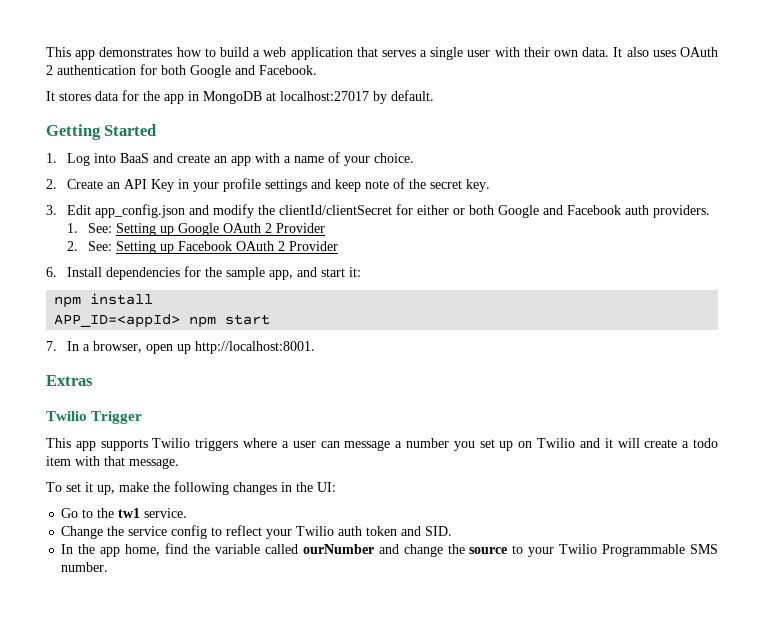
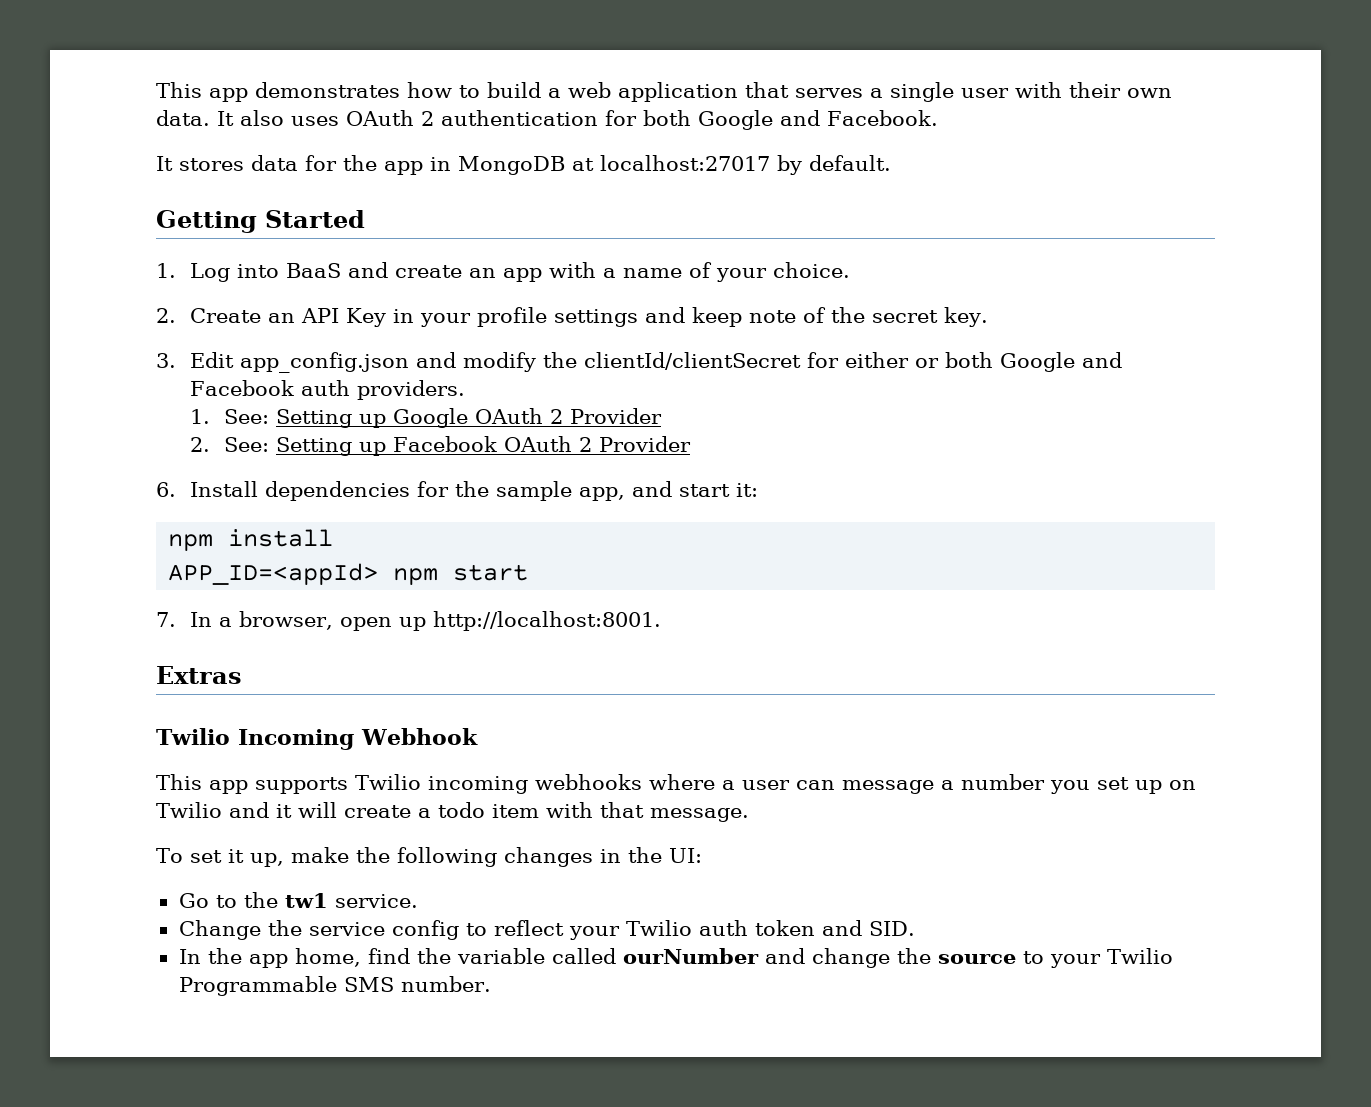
- Twilio Trigger
+ Twilio Incoming Webhook
- This app supports Twilio triggers where a user can message a number you set up on Twilio and it will create a todo item with that message.
+ This app supports Twilio incoming webhooks where a user can message a number you set up on Twilio and it will create a todo item with that message.

